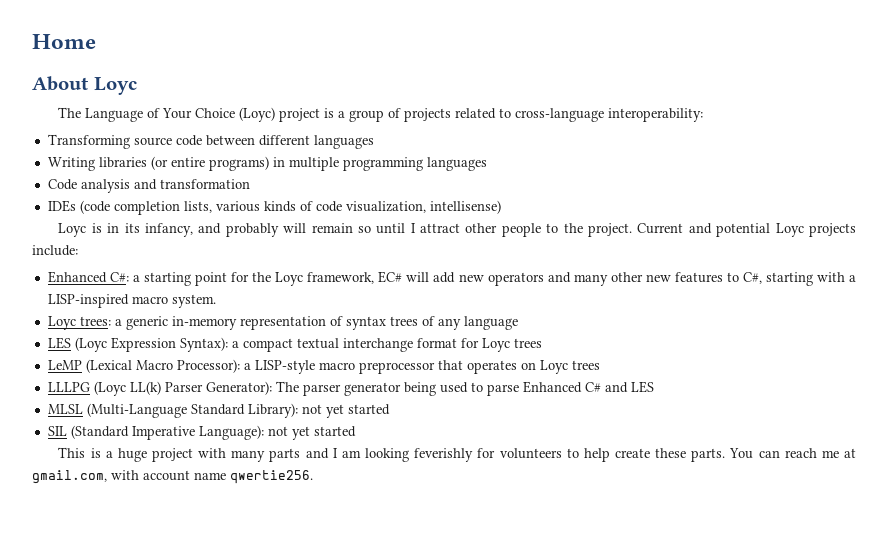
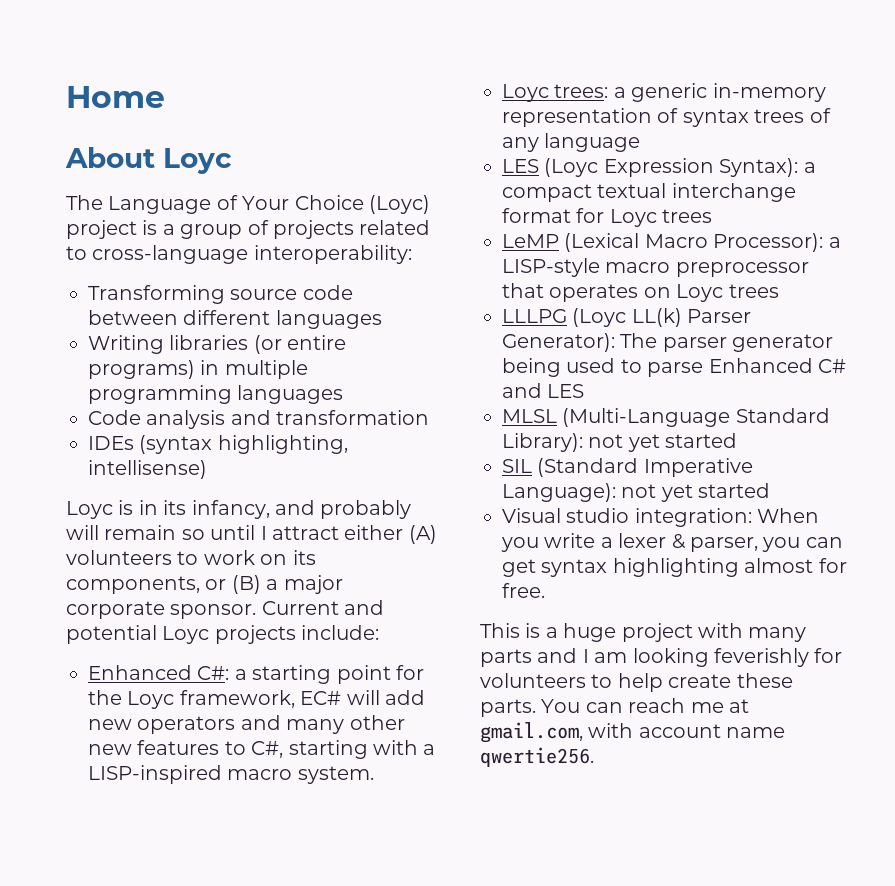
- IDEs (code completion lists, various kinds of code visualization, intellisense)
+ IDEs (syntax highlighting, intellisense)
- Loyc is in its infancy, and probably will remain so until I attract other people to the project.
+ Loyc is in its infancy, and probably will remain so until I attract either (A) volunteers to work on its components, or (B) a major corporate sponsor.
+ Visual studio integration: When you write a lexer & parser, you can get syntax highlighting almost for free.

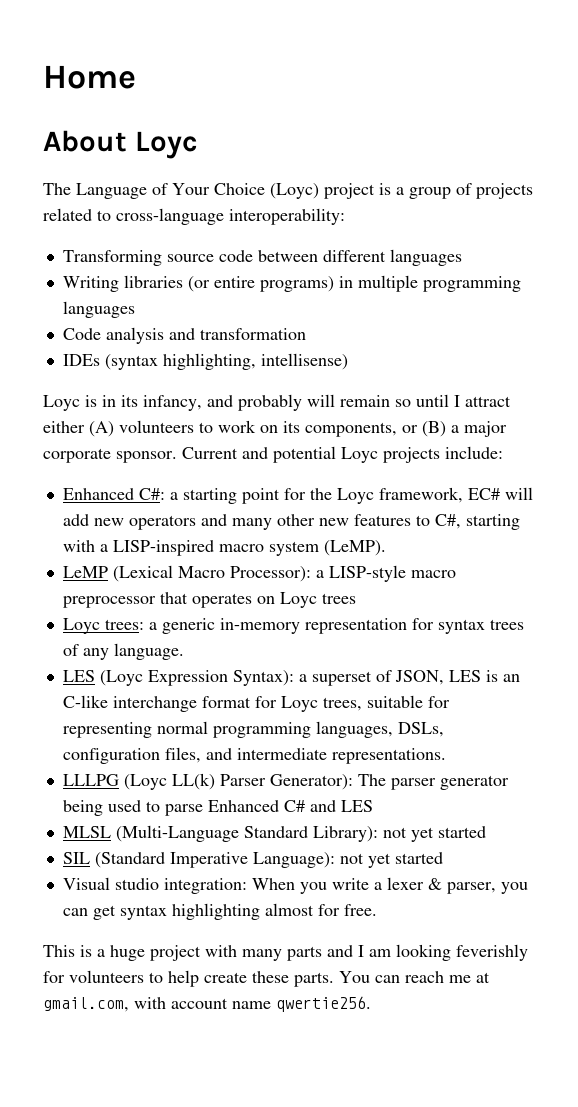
- Enhanced C#: a starting point for the Loyc framework, EC# will add new operators and many other new features to C#, starting with a LISP-inspired macro system.
- Loyc trees: a generic in-memory representation of syntax trees of any language
- LES (Loyc Expression Syntax): a compact textual interchange format for Loyc trees
+ Enhanced C#: a starting point for the Loyc framework, EC# will add new operators and many other new features to C#, starting with a LISP-inspired macro system (LeMP).
+ Loyc trees: a generic in-memory representation for syntax trees of any language.
+ LES (Loyc Expression Syntax): a superset of JSON, LES is an C-like interchange format for Loyc trees, suitable for representing normal programming languages, DSLs, configuration files, and intermediate representations.

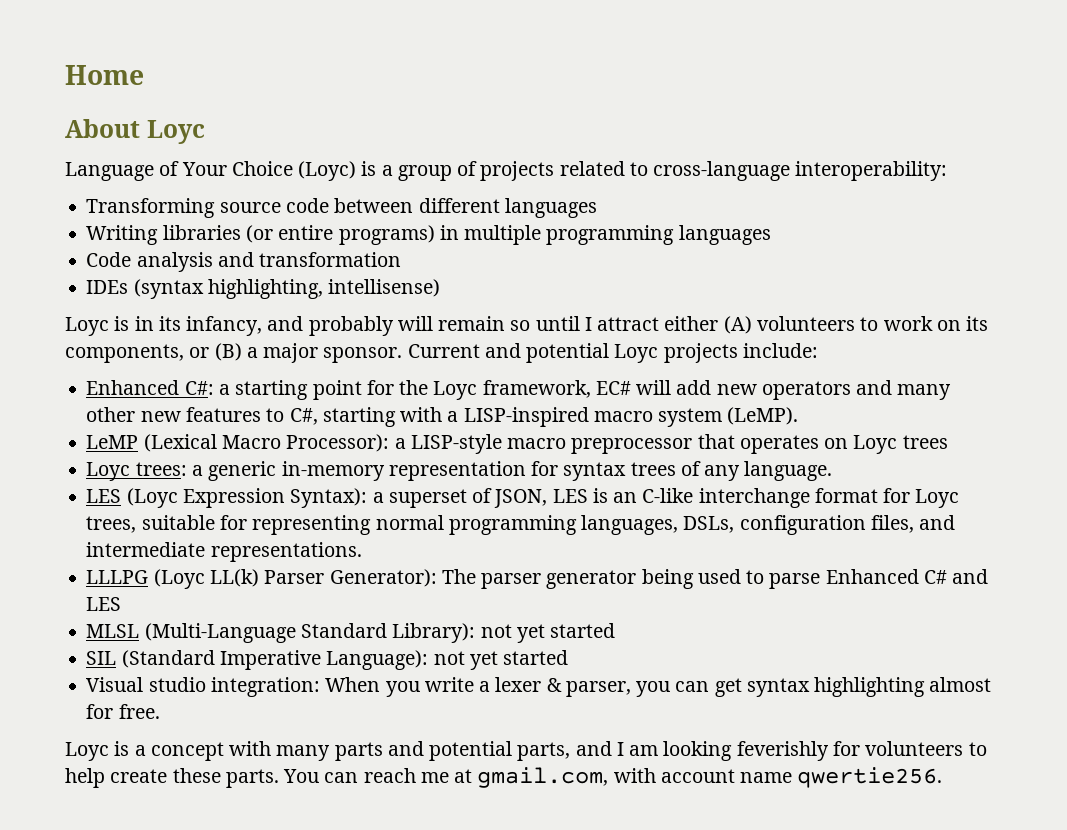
- The Language of Your Choice (Loyc) project is a group of projects related to cross-language interoperability:
+ Language of Your Choice (Loyc) is a group of projects related to cross-language interoperability:
- Loyc is in its infancy, and probably will remain so until I attract either (A) volunteers to work on its components, or (B) a major corporate sponsor.
+ Loyc is in its infancy, and probably will remain so until I attract either (A) volunteers to work on its components, or (B) a major sponsor.
- This is a huge project with many parts and I am looking feverishly for volunteers to help create these parts.
+ Loyc is a concept with many parts and potential parts, and I am looking feverishly for volunteers to help create these parts.

